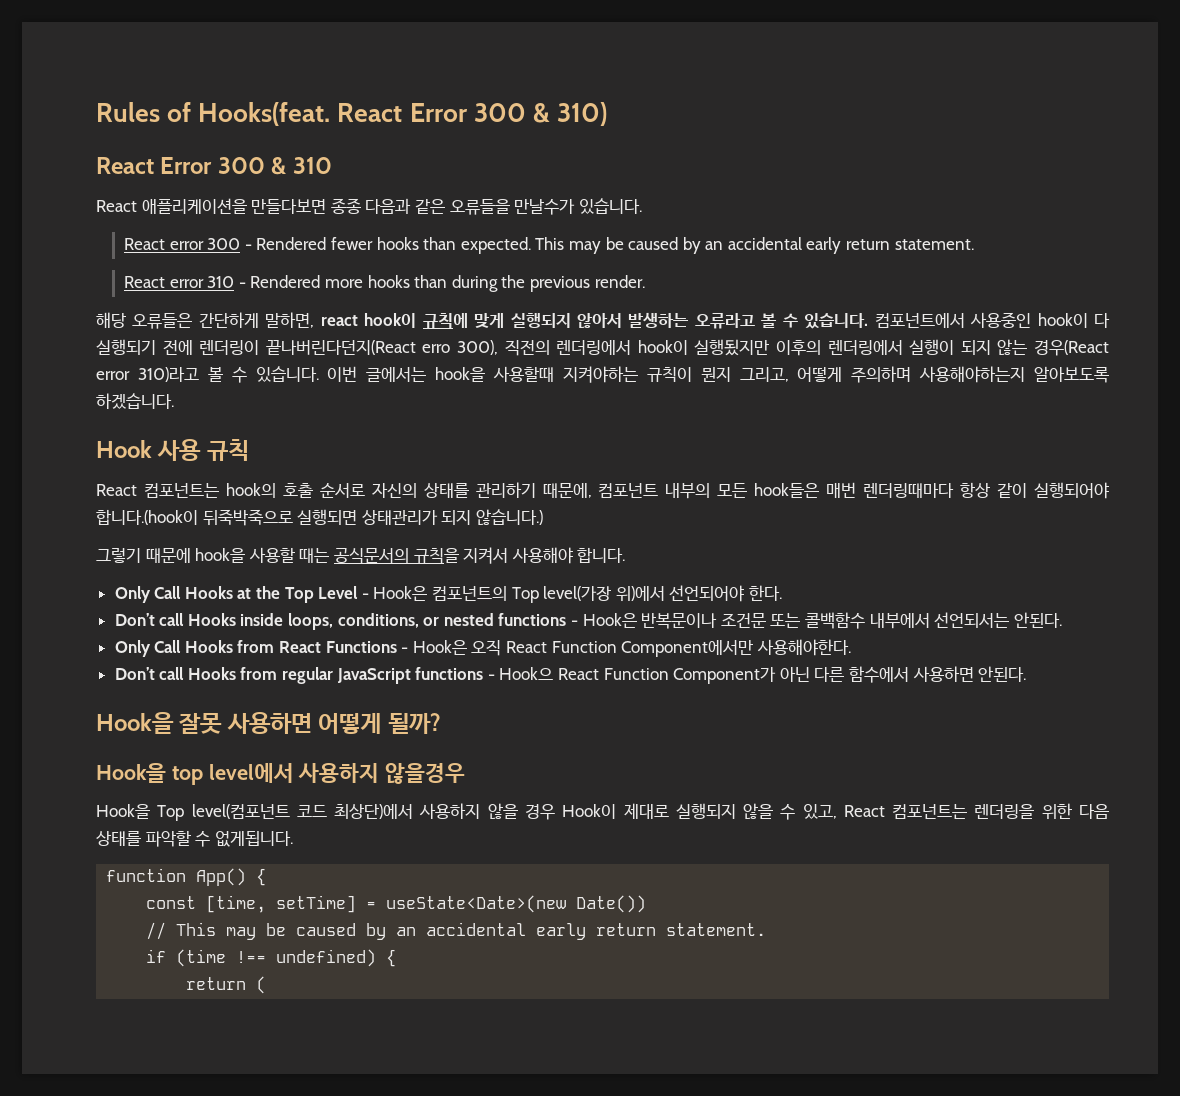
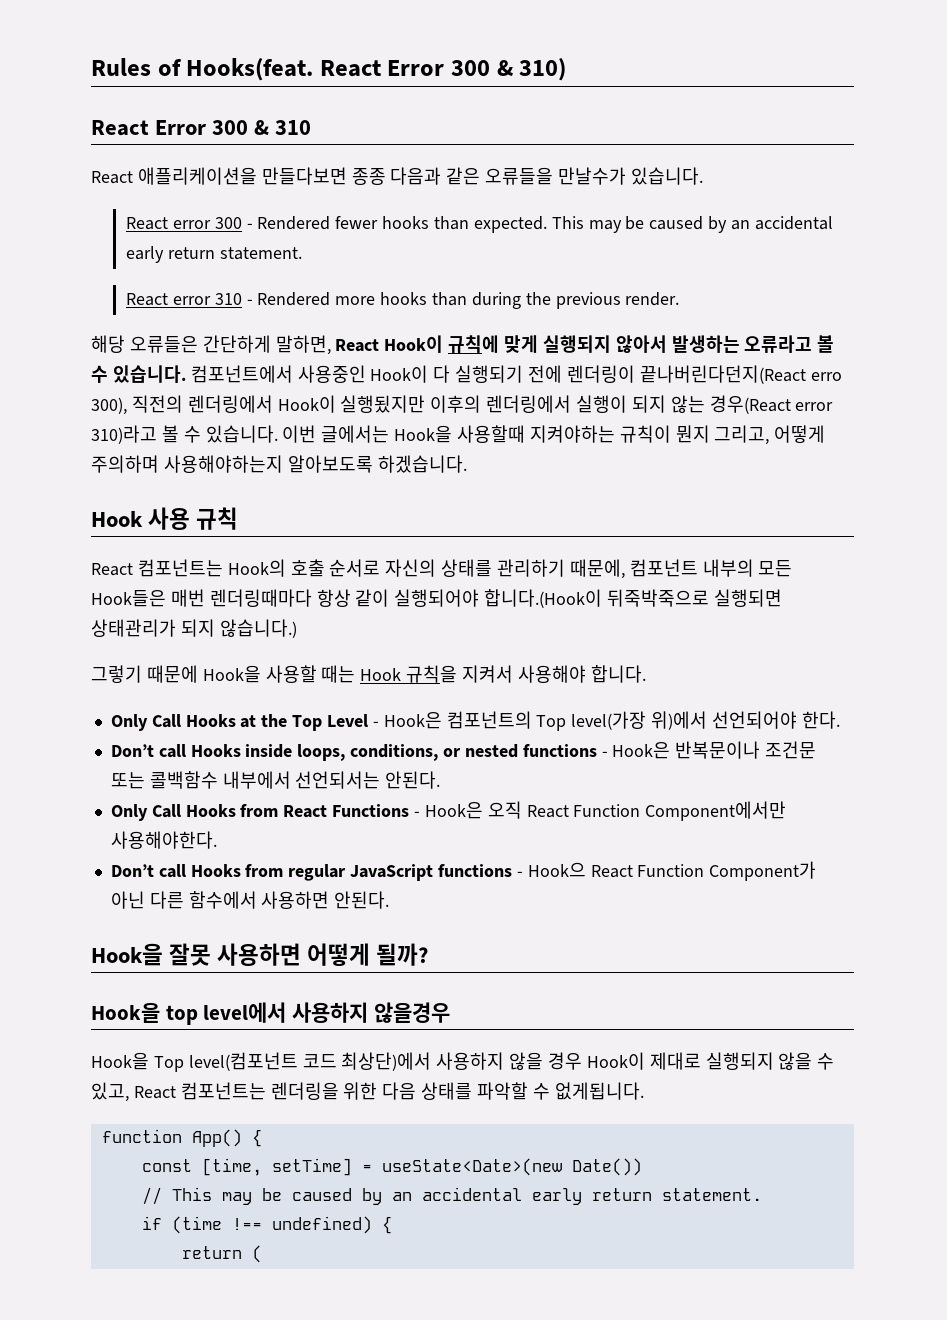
- 해당 오류들은 간단하게 말하면, react hook이 규칙에 맞게 실행되지 않아서 발생하는 오류라고 볼 수 있습니다.
+ 해당 오류들은 간단하게 말하면, React Hook이 규칙에 맞게 실행되지 않아서 발생하는 오류라고 볼 수 있습니다.
- 컴포넌트에서 사용중인 hook이 다 실행되기 전에 렌더링이 끝나버린다던지(React erro 300), 직전의 렌더링에서 hook이 실행됬지만 이후의 렌더링에서 실행이 되지 않는 경우(React error 310)라고 볼 수 있습니다.
+ 컴포넌트에서 사용중인 Hook이 다 실행되기 전에 렌더링이 끝나버린다던지(React erro 300), 직전의 렌더링에서 Hook이 실행됬지만 이후의 렌더링에서 실행이 되지 않는 경우(React error 310)라고 볼 수 있습니다.
- 이번 글에서는 hook을 사용할때 지켜야하는 규칙이 뭔지 그리고, 어떻게 주의하며 사용해야하는지 알아보도록 하겠습니다.
+ 이번 글에서는 Hook을 사용할때 지켜야하는 규칙이 뭔지 그리고, 어떻게 주의하며 사용해야하는지 알아보도록 하겠습니다.
- React 컴포넌트는 hook의 호출 순서로 자신의 상태를 관리하기 때문에, 컴포넌트 내부의 모든 hook들은 매번 렌더링때마다 항상 같이 실행되어야 합니다.(hook이 뒤죽박죽으로 실행되면 상태관리가 되지 않습니다.)
+ React 컴포넌트는 Hook의 호출 순서로 자신의 상태를 관리하기 때문에, 컴포넌트 내부의 모든 Hook들은 매번 렌더링때마다 항상 같이 실행되어야 합니다.(Hook이 뒤죽박죽으로 실행되면 상태관리가 되지 않습니다.)
- 그렇기 때문에 hook을 사용할 때는 공식문서의 규칙을 지켜서 사용해야 합니다.
+ 그렇기 때문에 Hook을 사용할 때는 Hook 규칙을 지켜서 사용해야 합니다.

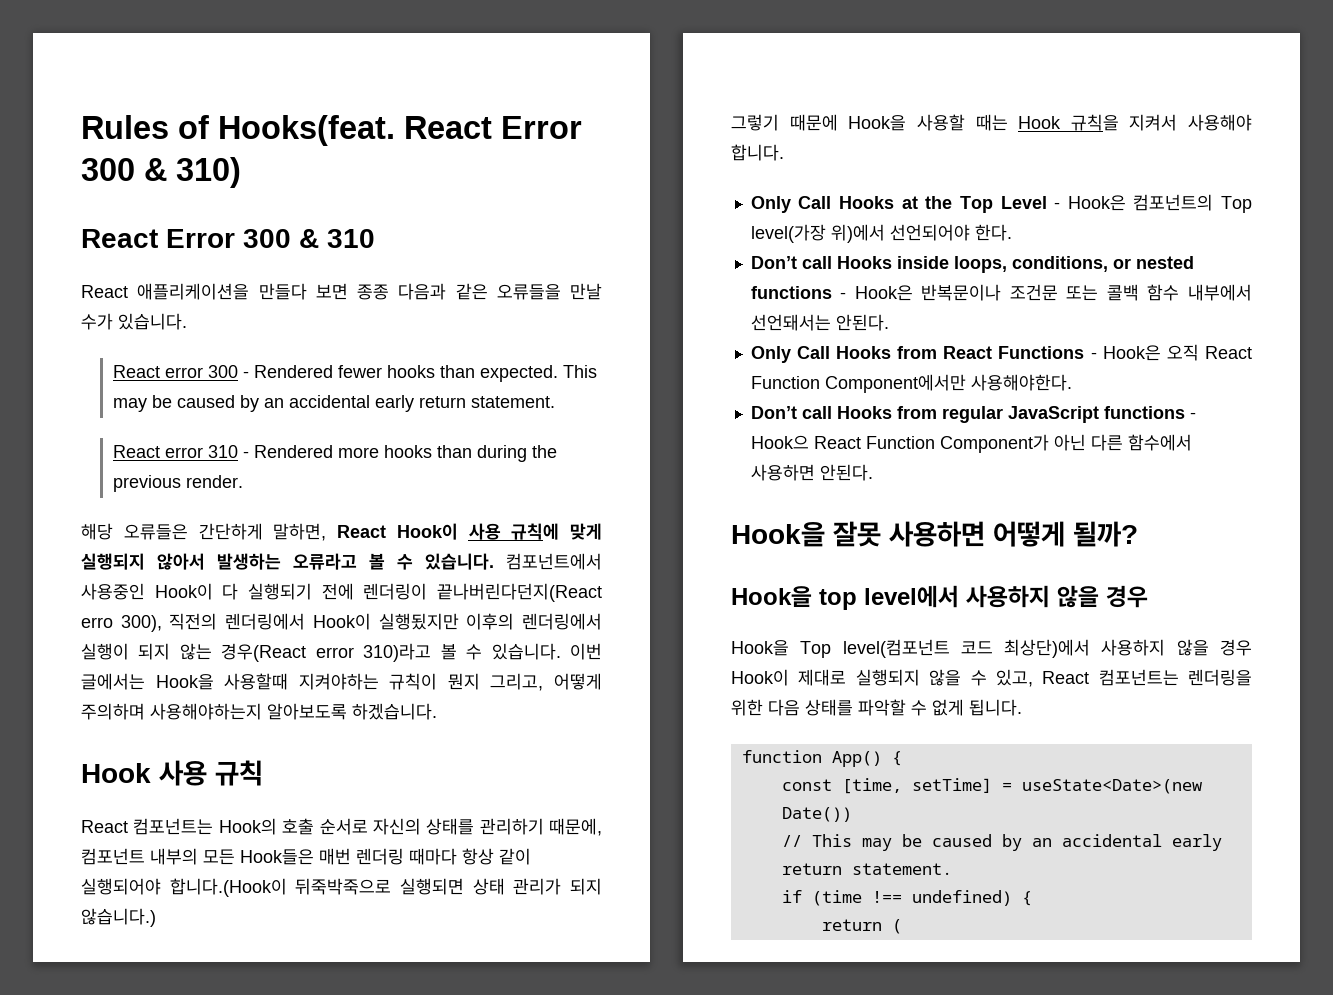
- React 애플리케이션을 만들다보면 종종 다음과 같은 오류들을 만날수가 있습니다.
+ React 애플리케이션을 만들다 보면 종종 다음과 같은 오류들을 만날 수가 있습니다.
- 해당 오류들은 간단하게 말하면, React Hook이 규칙에 맞게 실행되지 않아서 발생하는 오류라고 볼 수 있습니다.
+ 해당 오류들은 간단하게 말하면, React Hook이 사용 규칙에 맞게 실행되지 않아서 발생하는 오류라고 볼 수 있습니다.
- React 컴포넌트는 Hook의 호출 순서로 자신의 상태를 관리하기 때문에, 컴포넌트 내부의 모든 Hook들은 매번 렌더링때마다 항상 같이 실행되어야 합니다.(Hook이 뒤죽박죽으로 실행되면 상태관리가 되지 않습니다.)
+ React 컴포넌트는 Hook의 호출 순서로 자신의 상태를 관리하기 때문에, 컴포넌트 내부의 모든 Hook들은 매번 렌더링 때마다 항상 같이 실행되어야 합니다.(Hook이 뒤죽박죽으로 실행되면 상태 관리가 되지 않습니다.)
- Don’t call Hooks inside loops, conditions, or nested functions - Hook은 반복문이나 조건문 또는 콜백함수 내부에서 선언되서는 안된다.
+ Don’t call Hooks inside loops, conditions, or nested functions - Hook은 반복문이나 조건문 또는 콜백 함수 내부에서 선언돼서는 안된다.
- Hook을 top level에서 사용하지 않을경우
+ Hook을 top level에서 사용하지 않을 경우
- Hook을 Top level(컴포넌트 코드 최상단)에서 사용하지 않을 경우 Hook이 제대로 실행되지 않을 수 있고, React 컴포넌트는 렌더링을 위한 다음 상태를 파악할 수 없게됩니다.
+ Hook을 Top level(컴포넌트 코드 최상단)에서 사용하지 않을 경우 Hook이 제대로 실행되지 않을 수 있고, React 컴포넌트는 렌더링을 위한 다음 상태를 파악할 수 없게 됩니다.

